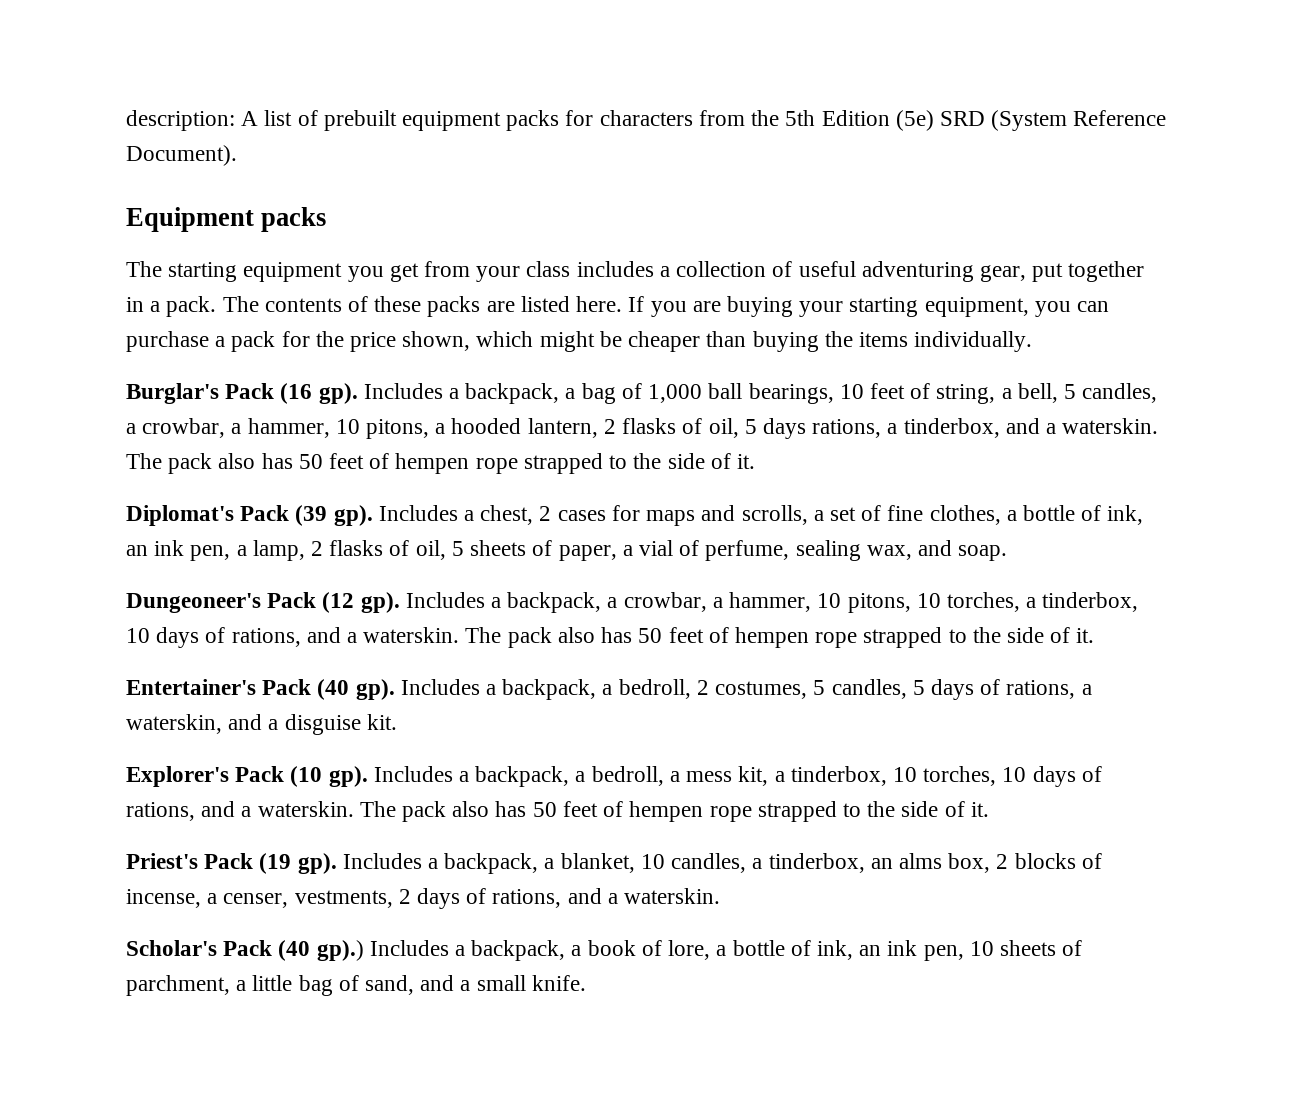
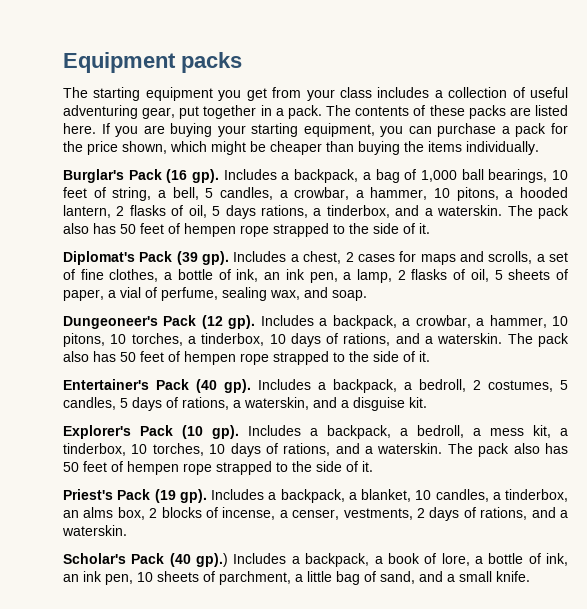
- description: A list of prebuilt equipment packs for characters from the 5th Edition (5e) SRD (System Reference Document).

